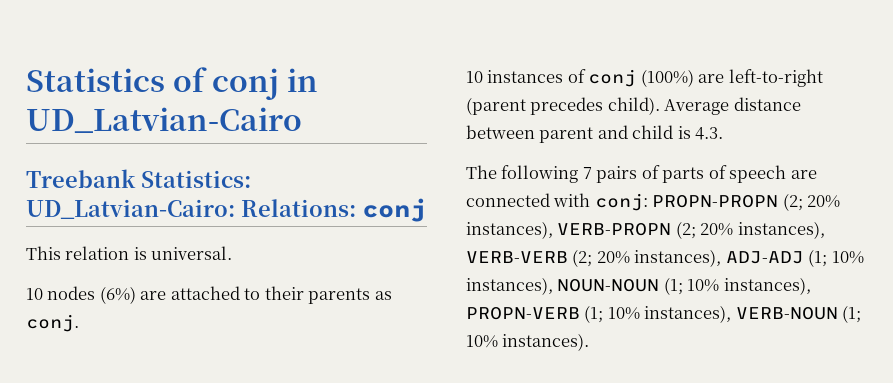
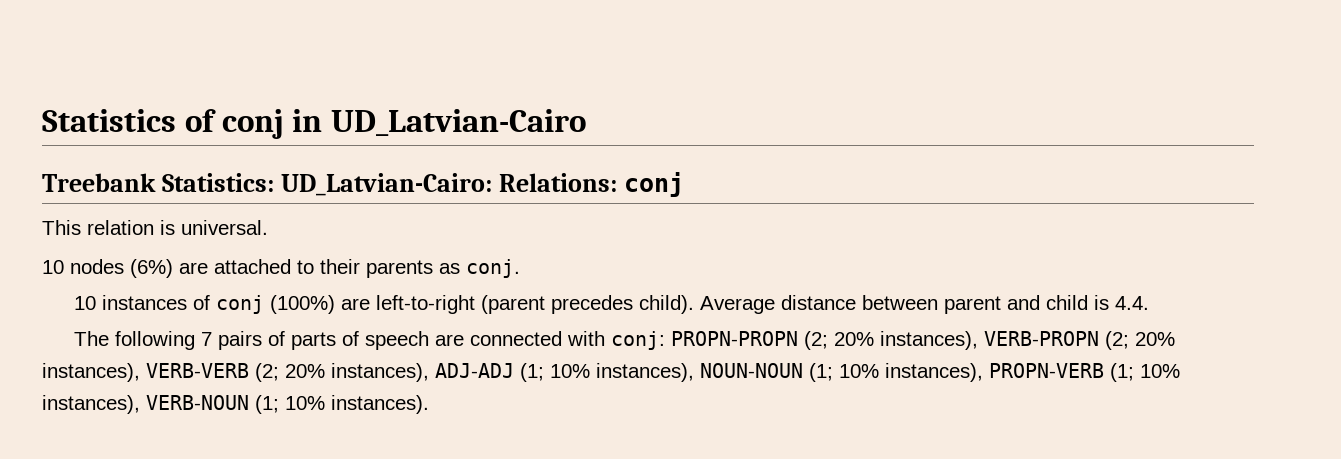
- Average distance between parent and child is 4.3.
+ Average distance between parent and child is 4.4.

